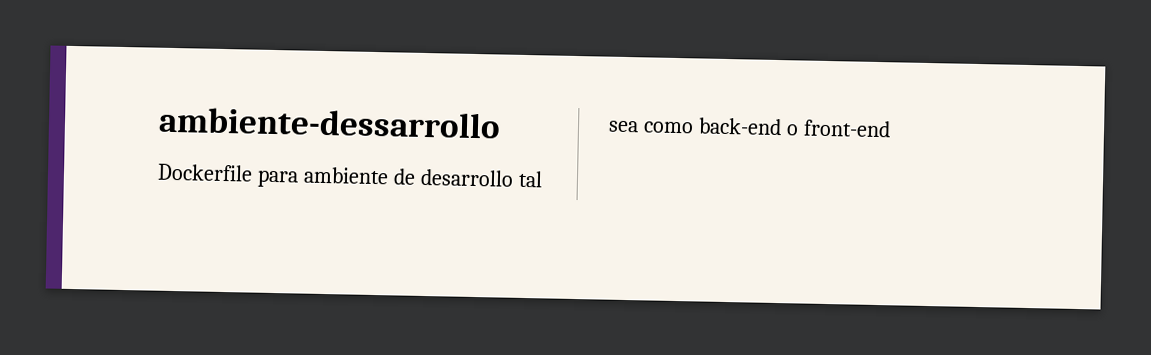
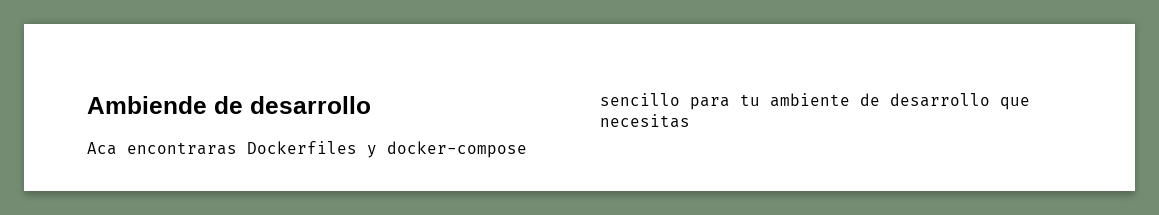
- ambiente-dessarrollo
- Dockerfile para ambiente de desarrollo tal sea como back-end o front-end
+ Ambiende de desarrollo
+ Aca encontraras Dockerfiles y docker-compose sencillo para tu ambiente de desarrollo que necesitas

